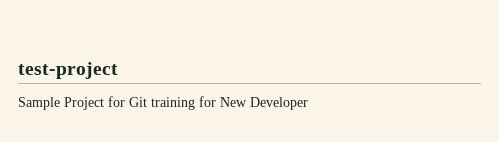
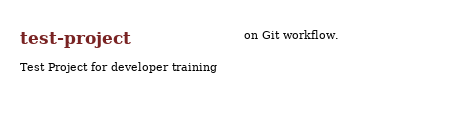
- Sample Project for Git training for New Developer
+ Test Project for developer training on Git workflow.

